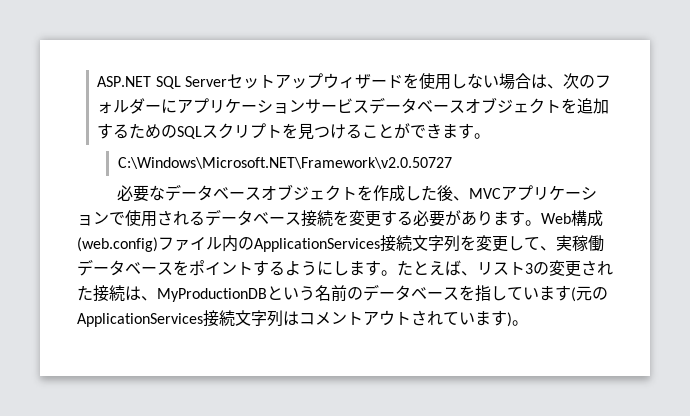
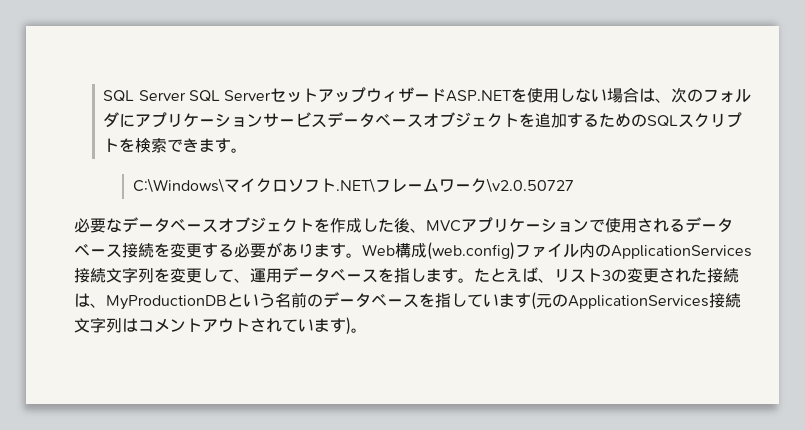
- ASP.NET SQL Serverセットアップウィザードを使用しない場合は、次のフォルダーにアプリケーションサービスデータベースオブジェクトを追加するためのSQLスクリプトを見つけることができます。
+ SQL Server SQL ServerセットアップウィザードASP.NETを使用しない場合は、次のフォルダにアプリケーションサービスデータベースオブジェクトを追加するためのSQLスクリプトを検索できます。
- C:\Windows\Microsoft.NET\Framework\v2.0.50727
+ C:\Windows\マイクロソフト.NET\フレームワーク\v2.0.50727
- Web構成(web.config)ファイル内のApplicationServices接続文字列を変更して、実稼働データベースをポイントするようにします。
+ Web構成(web.config)ファイル内のApplicationServices接続文字列を変更して、運用データベースを指します。

